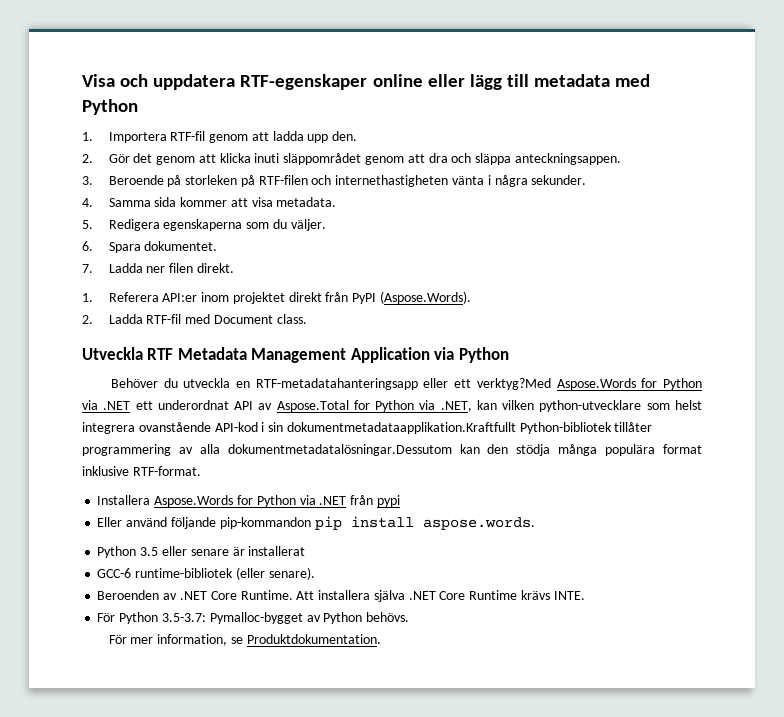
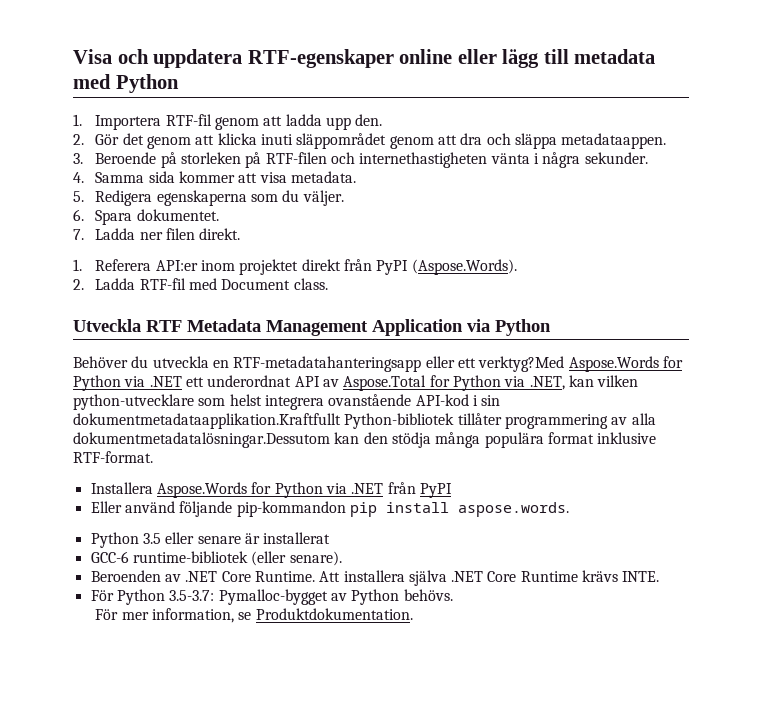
- 2. Gör det genom att klicka inuti släppområdet genom att dra och släppa anteckningsappen.
+ 2. Gör det genom att klicka inuti släppområdet genom att dra och släppa metadataappen.
- Installera Aspose.Words for Python via .NET från pypi
+ Installera Aspose.Words for Python via .NET från PyPI

